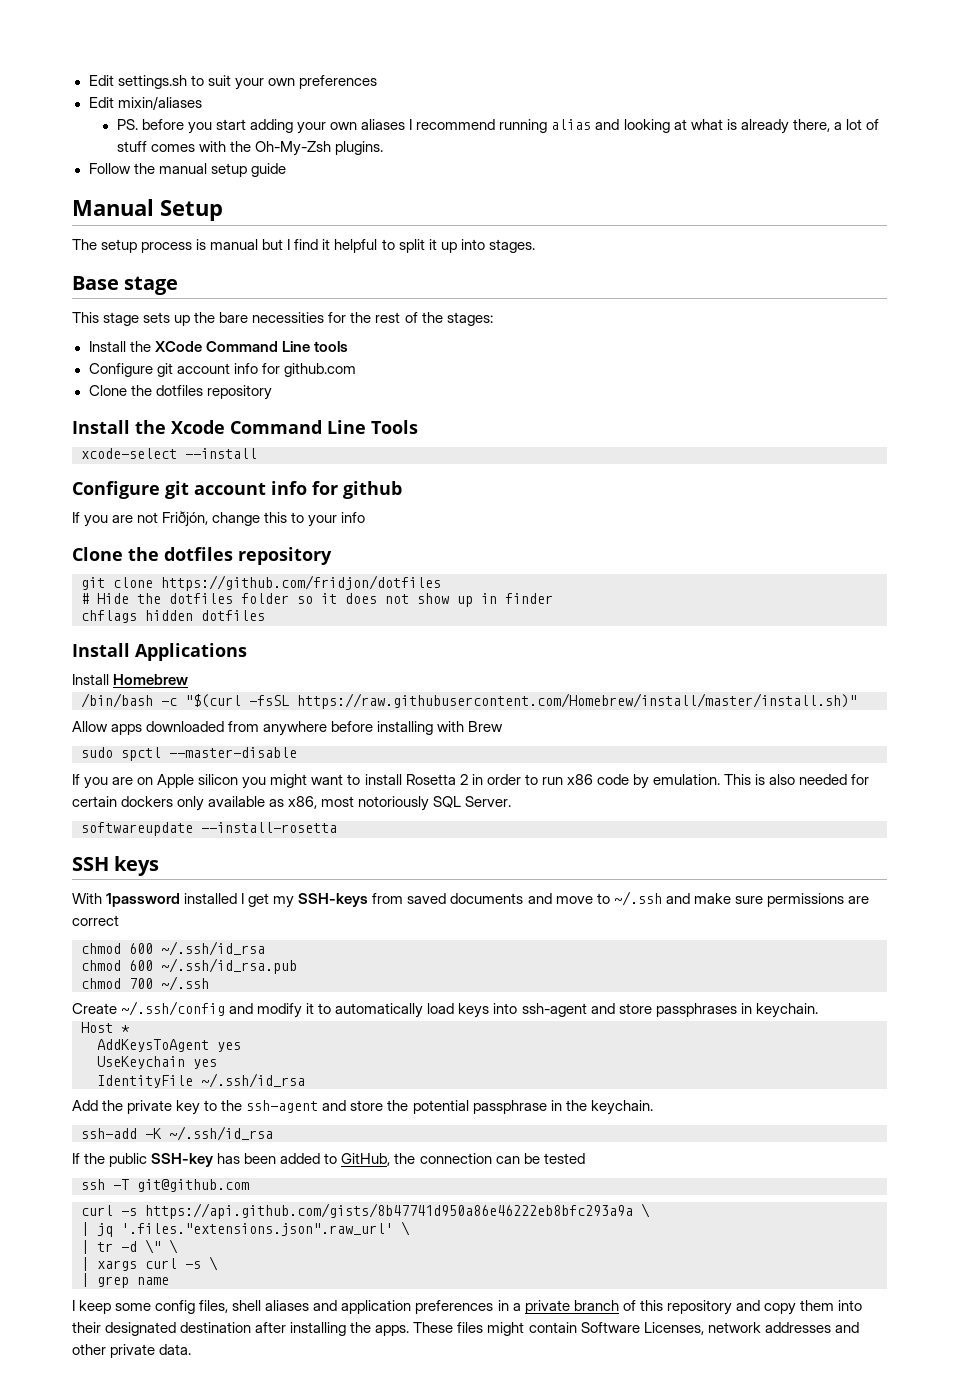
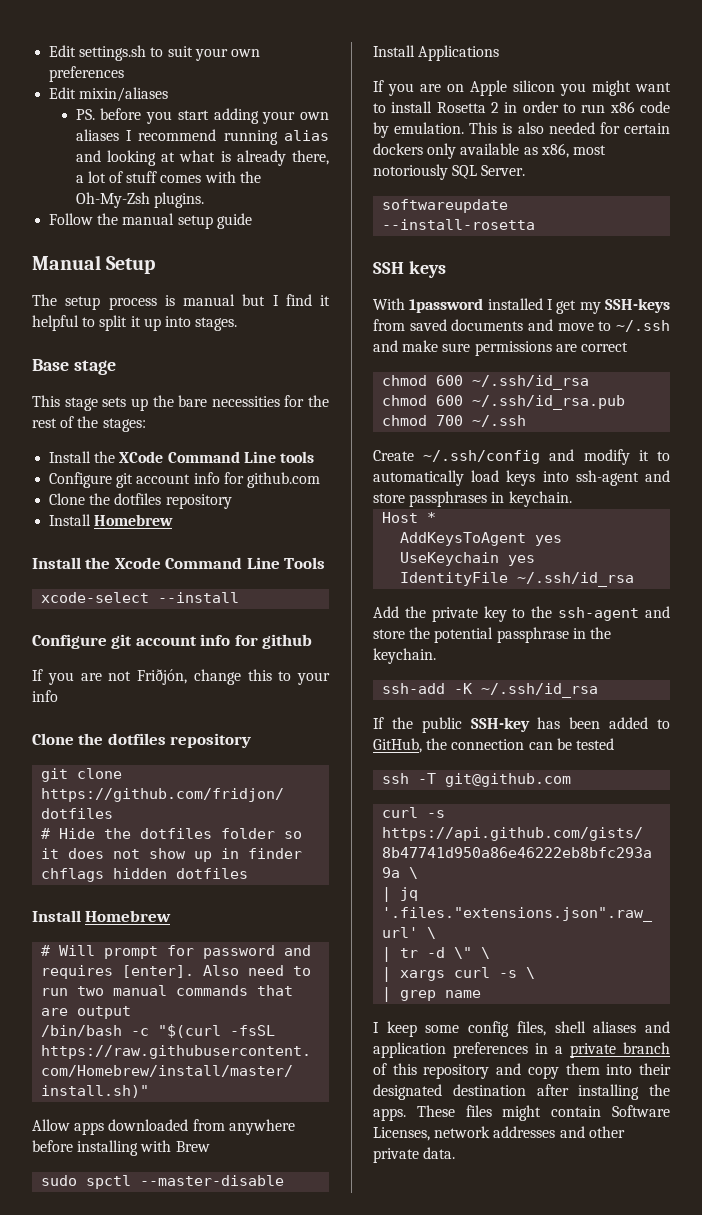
  Configure git account info for github.com
  Clone the dotfiles repository
+ Install Homebrew
  chflags hidden dotfiles
- Install Applications
  Install Homebrew
+ # Will prompt for password and requires [enter]. Also need to run two manual commands that are output
+ Install Applications

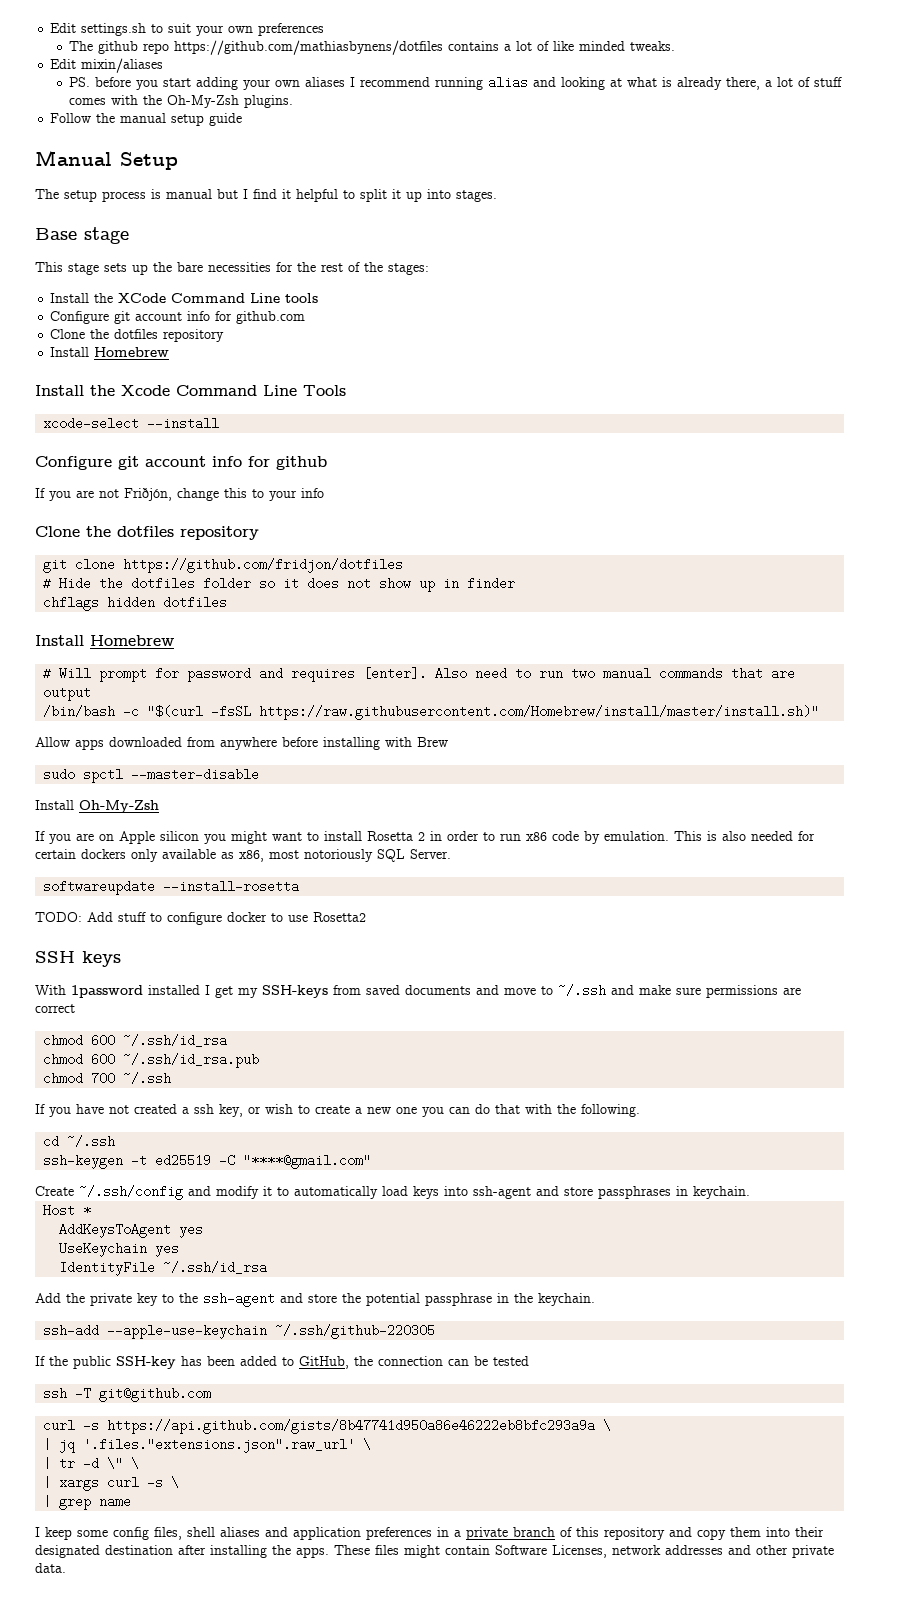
+ The github repo https://github.com/mathiasbynens/dotfiles contains a lot of like minded tweaks.
- Install Applications
+ Install Oh-My-Zsh
+ TODO: Add stuff to configure docker to use Rosetta2
+ If you have not created a ssh key, or wish to create a new one you can do that with the following.
+ cd ~/.ssh
+ ssh-keygen -t ed25519 -C "****@gmail.com"
- ssh-add -K ~/.ssh/id_rsa
+ ssh-add --apple-use-keychain ~/.ssh/github-220305

